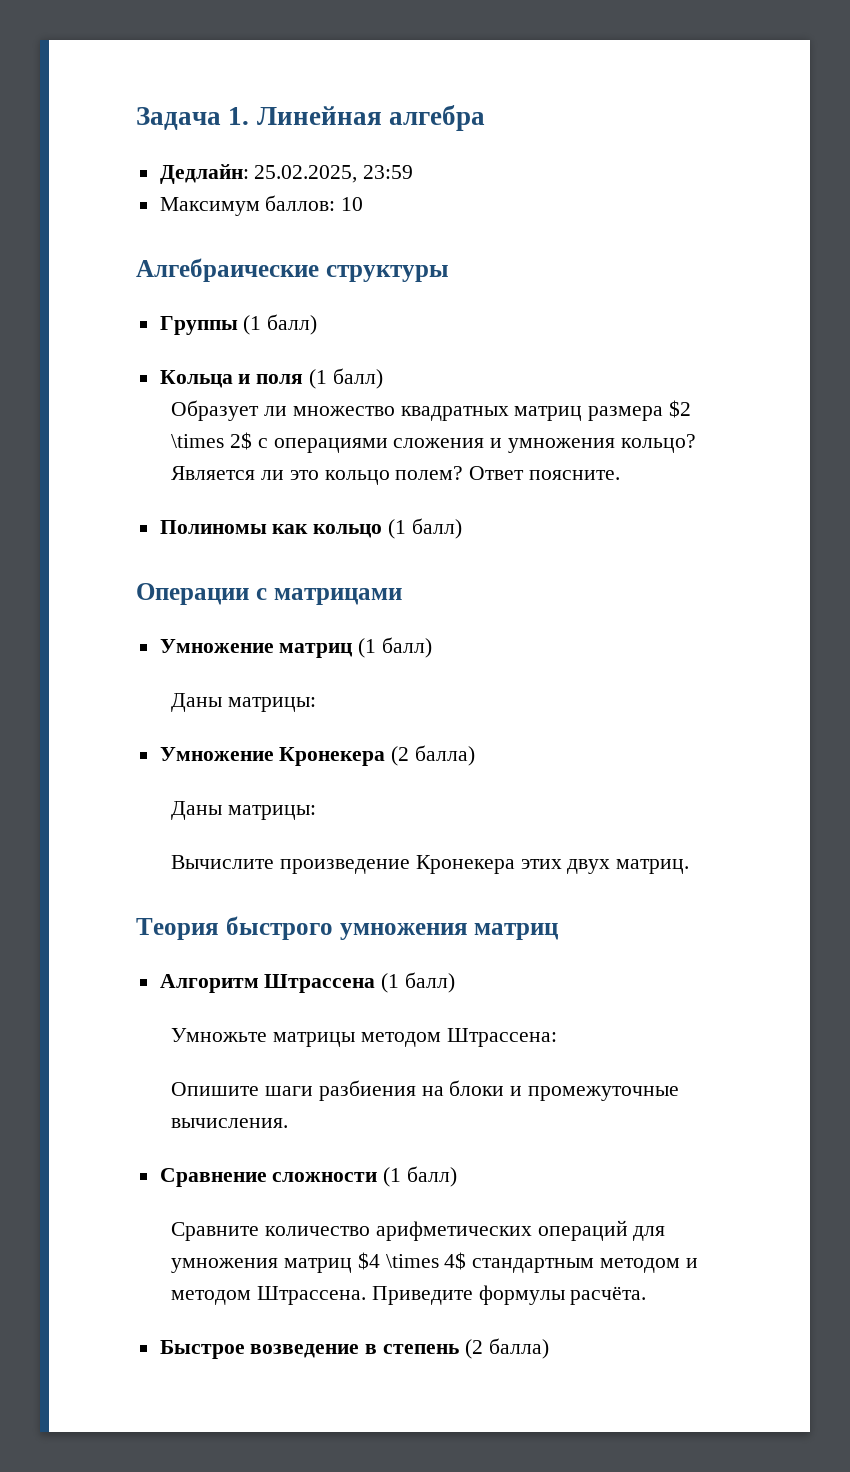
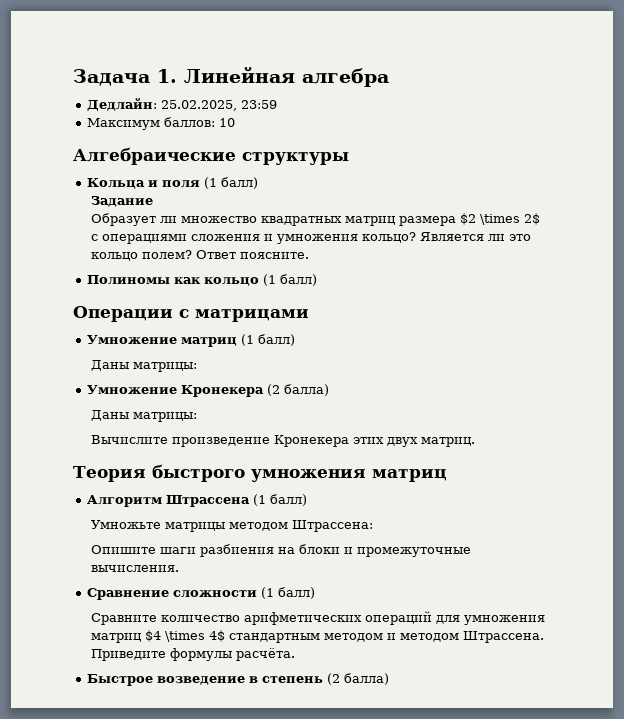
- Группы (1 балл)
+ Задание

